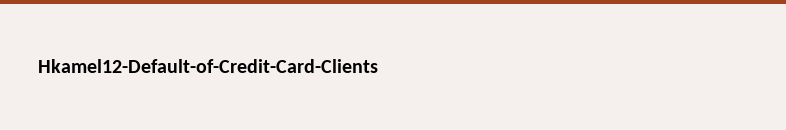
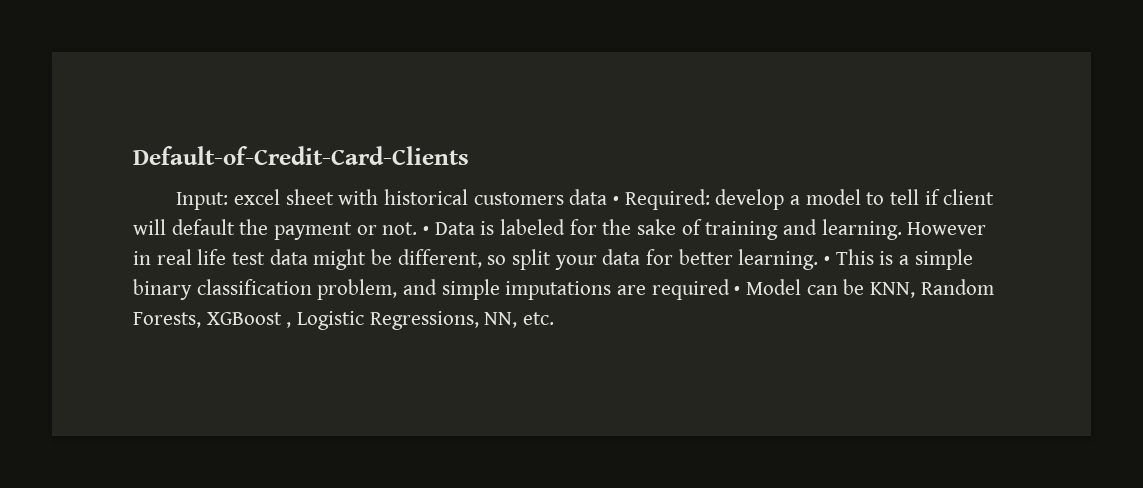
- Hkamel12-Default-of-Credit-Card-Clients
+ Default-of-Credit-Card-Clients
+ Input: excel sheet with historical customers data • Required: develop a model to tell if client will default the payment or not. • Data is labeled for the sake of training and learning. However in real life test data might be different, so split your data for better learning. • This is a simple binary classification problem, and simple imputations are required • Model can be KNN, Random Forests, XGBoost , Logistic Regressions, NN, etc.

